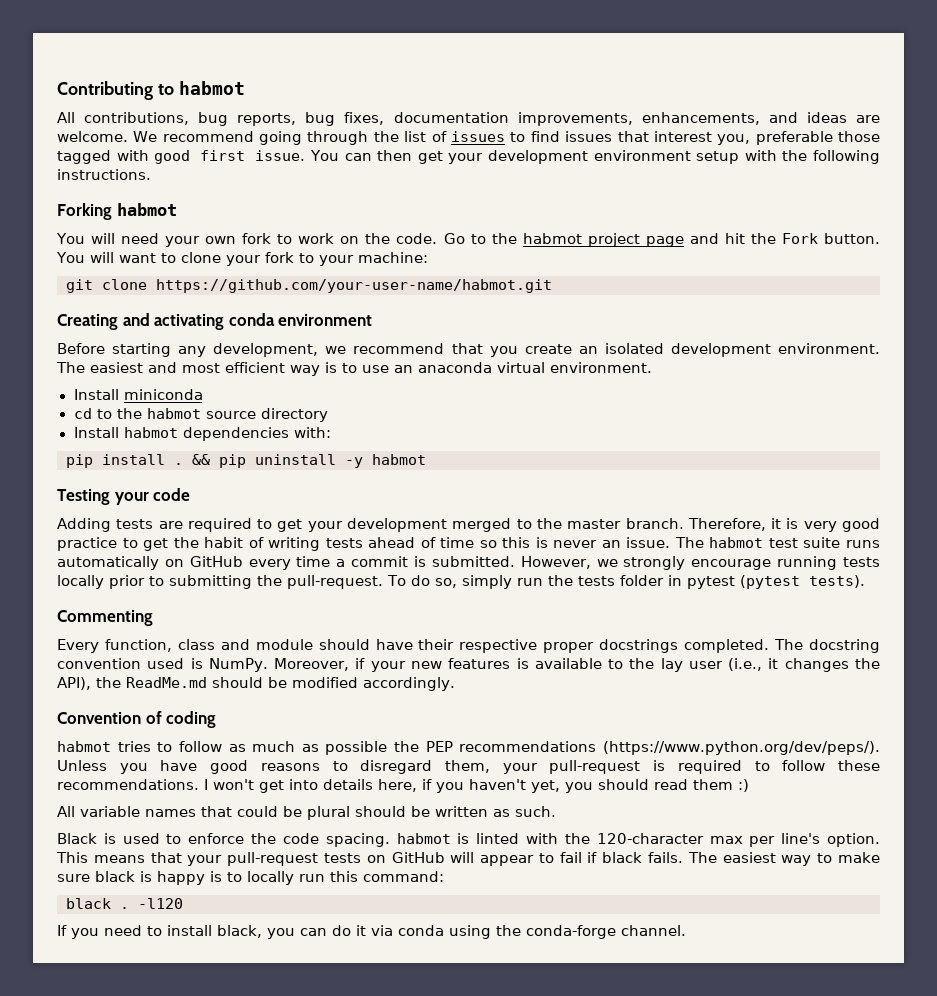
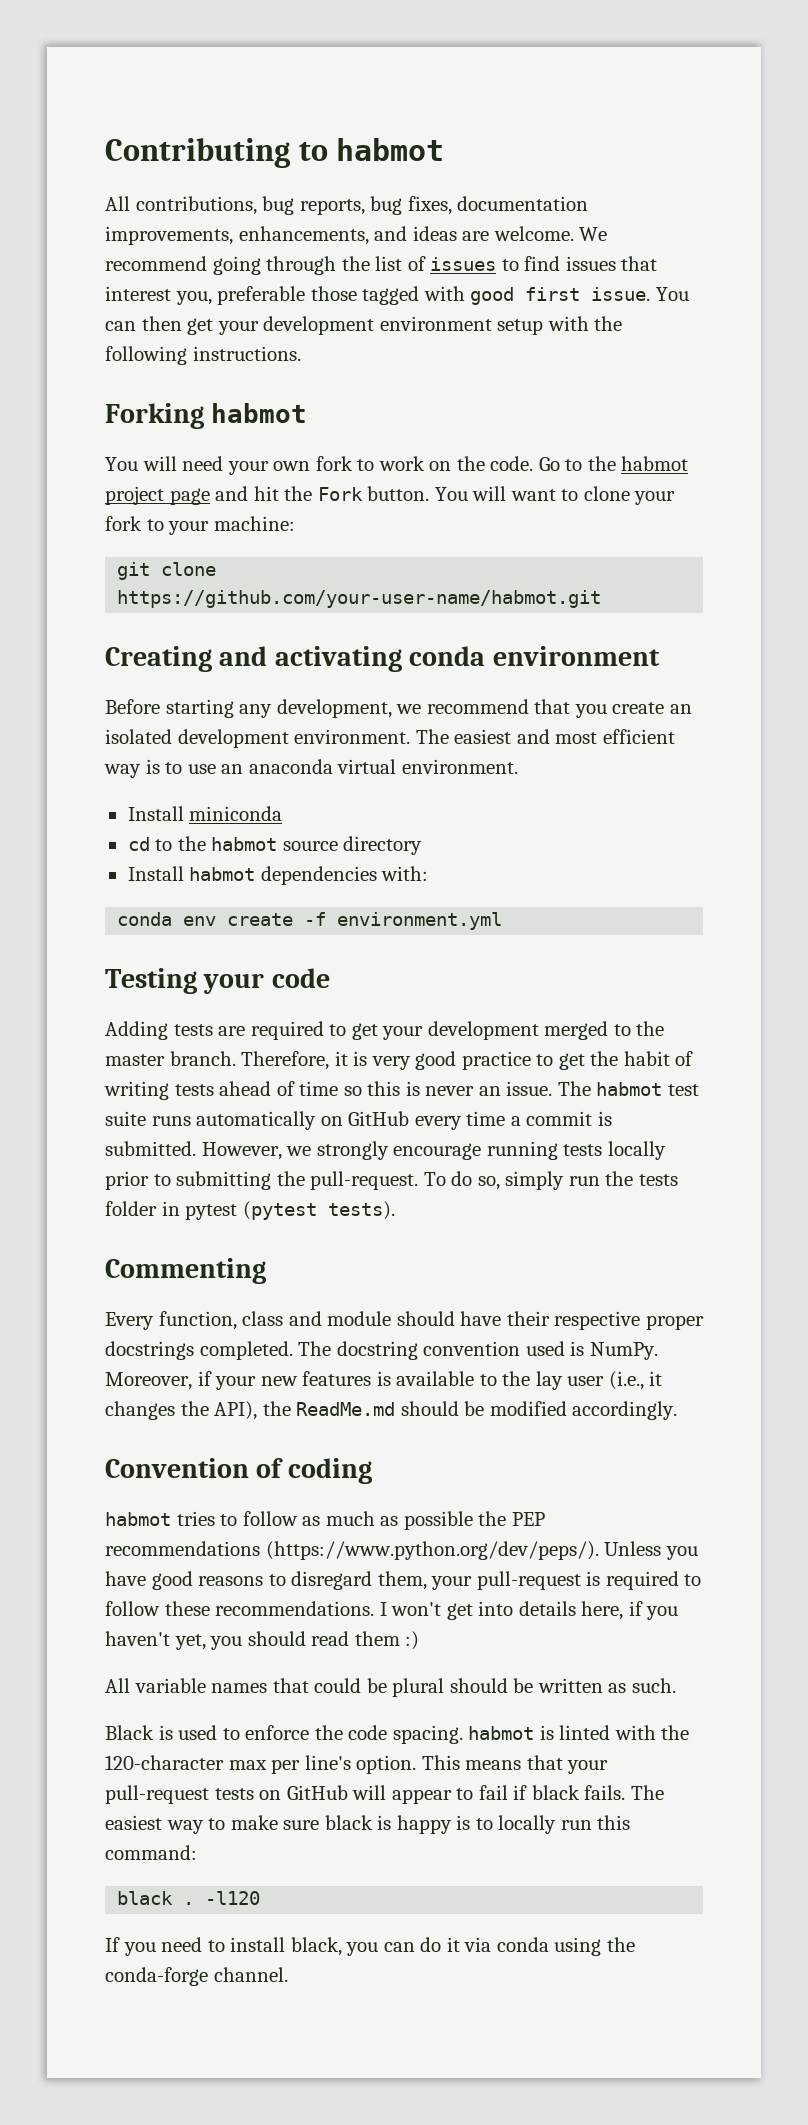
- pip install . && pip uninstall -y habmot
+ conda env create -f environment.yml

